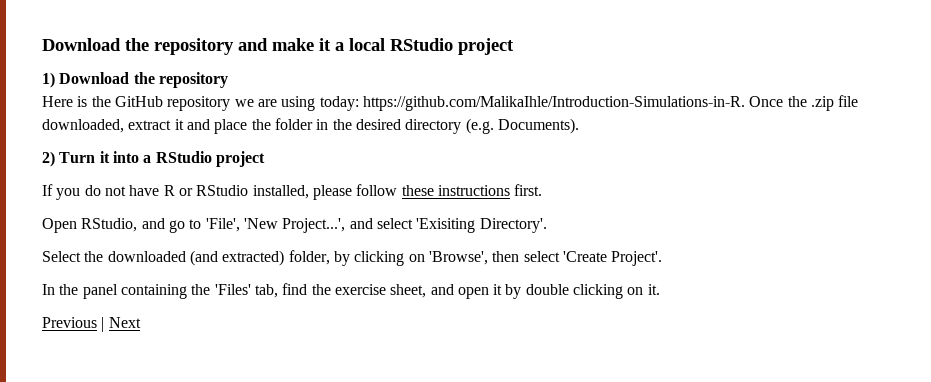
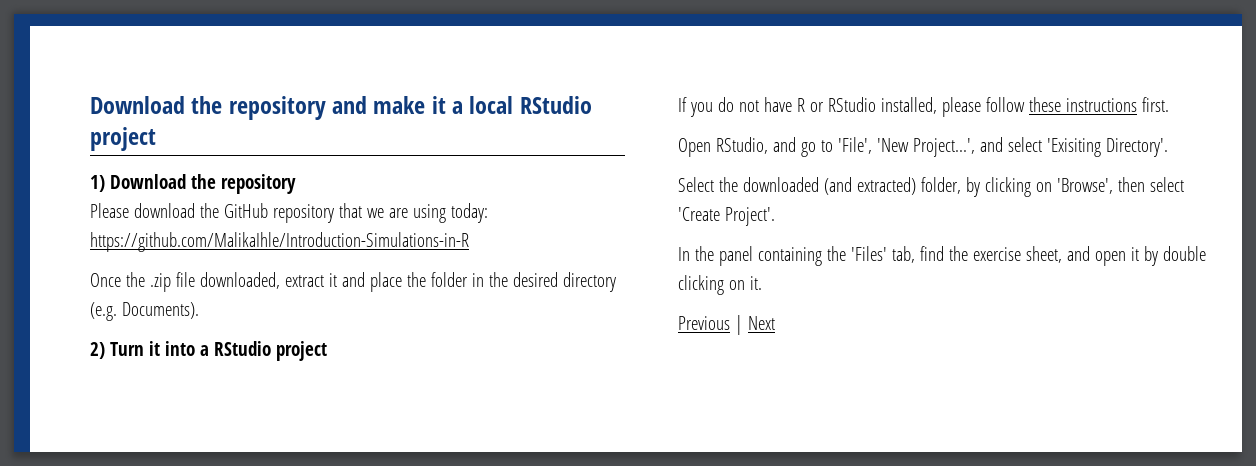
- Here is the GitHub repository we are using today: https://github.com/MalikaIhle/Introduction-Simulations-in-R. Once the .zip file downloaded, extract it and place the folder in the desired directory (e.g. Documents).
+ Please download the GitHub repository that we are using today: https://github.com/MalikaIhle/Introduction-Simulations-in-R
+ Once the .zip file downloaded, extract it and place the folder in the desired directory (e.g. Documents).

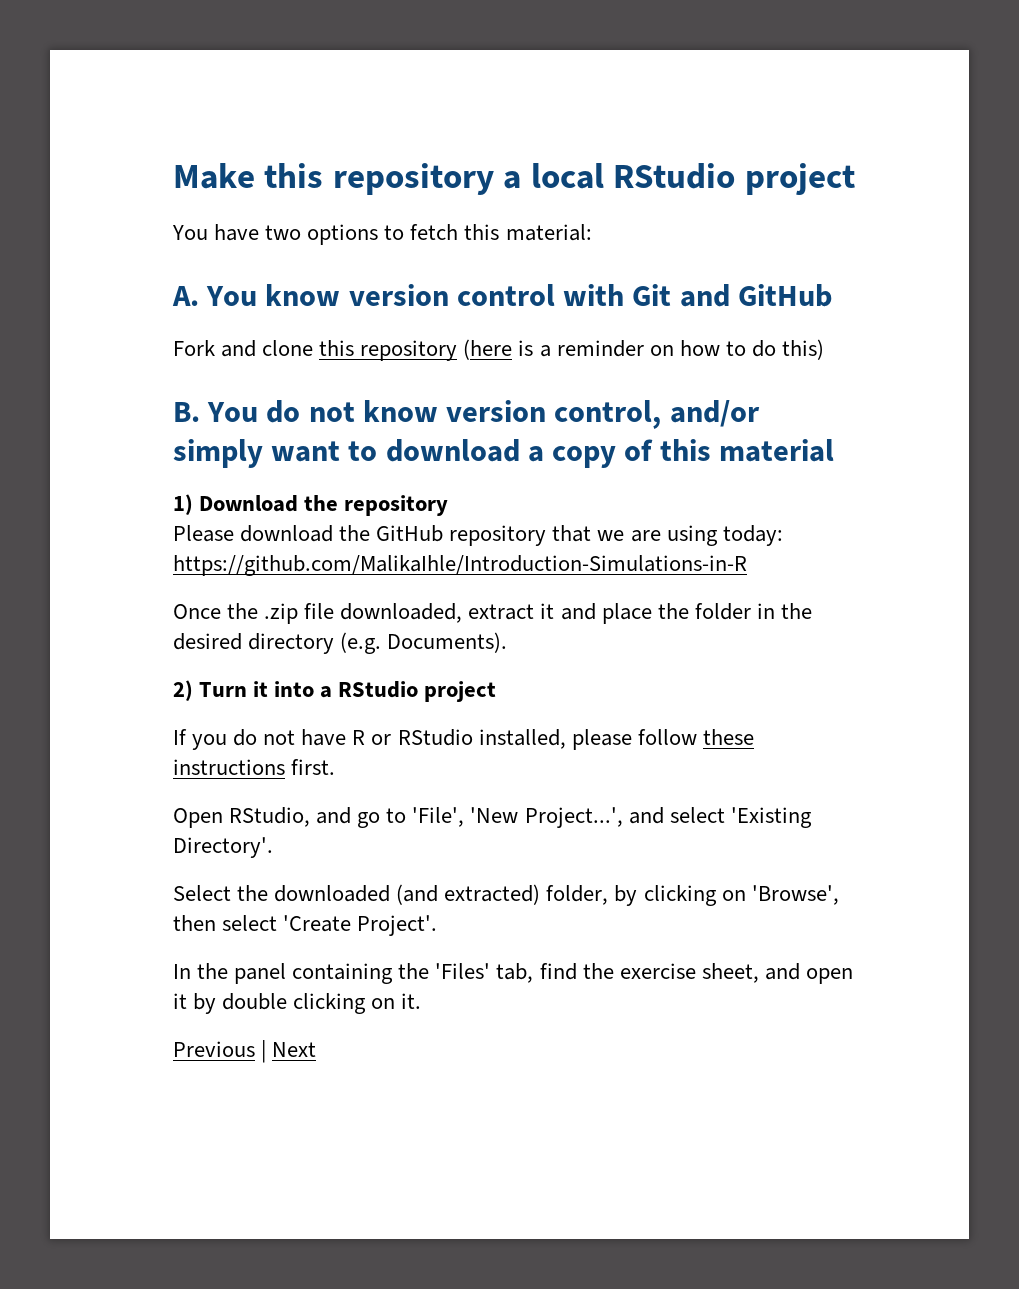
- Download the repository and make it a local RStudio project
+ Make this repository a local RStudio project
+ You have two options to fetch this material:
+ A. You know version control with Git and GitHub
+ Fork and clone this repository (here is a reminder on how to do this)
+ B. You do not know version control, and/or simply want to download a copy of this material
- Open RStudio, and go to 'File', 'New Project...', and select 'Exisiting Directory'.
+ Open RStudio, and go to 'File', 'New Project...', and select 'Existing Directory'.

